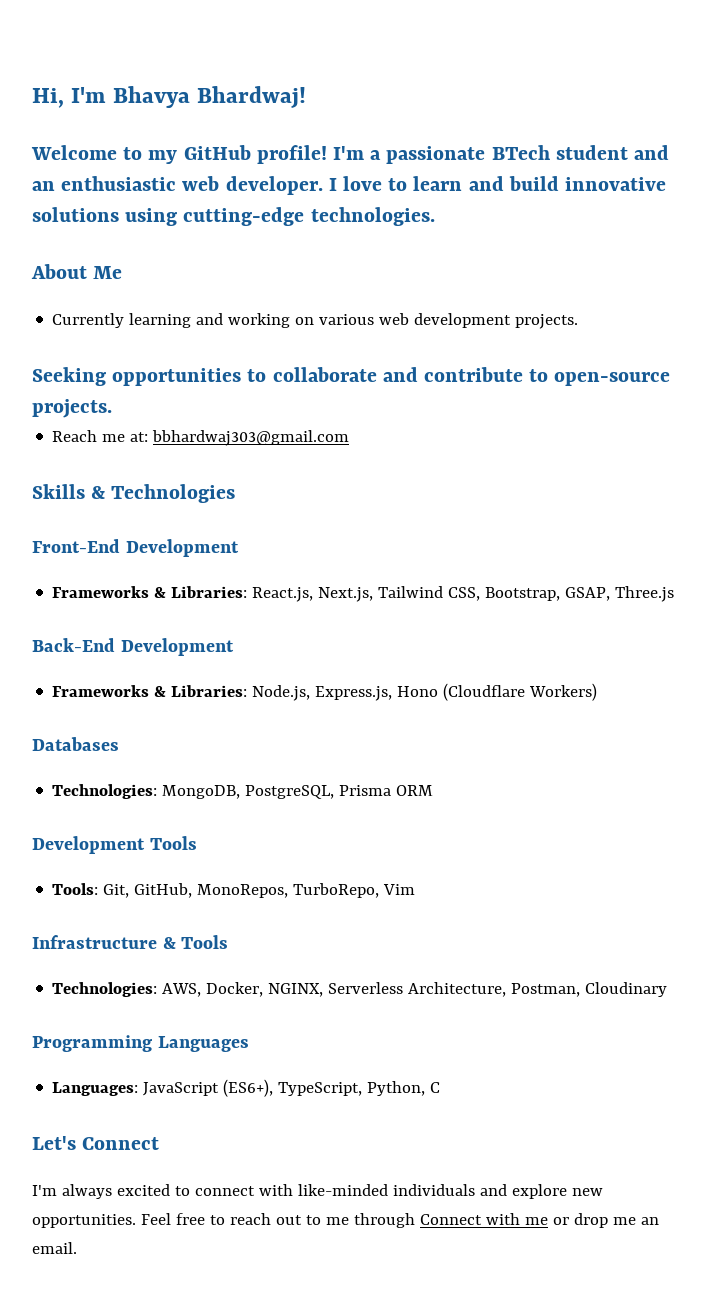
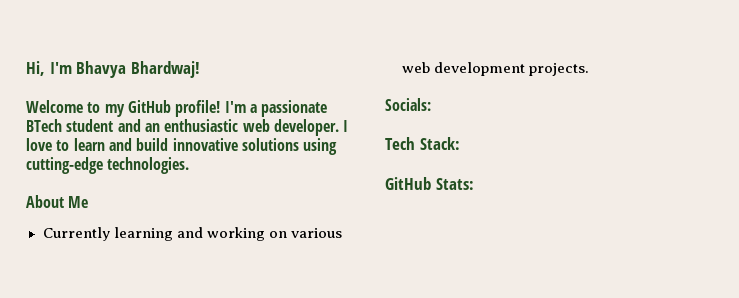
- Seeking opportunities to collaborate and contribute to open-source projects.
- Reach me at: bbhardwaj303@gmail.com
- Skills & Technologies
- Front-End Development
- Frameworks & Libraries: React.js, Next.js, Tailwind CSS, Bootstrap, GSAP, Three.js
- Back-End Development
- Frameworks & Libraries: Node.js, Express.js, Hono (Cloudflare Workers)
- Databases
- Technologies: MongoDB, PostgreSQL, Prisma ORM
- Development Tools
- Tools: Git, GitHub, MonoRepos, TurboRepo, Vim
- Infrastructure & Tools
- Technologies: AWS, Docker, NGINX, Serverless Architecture, Postman, Cloudinary
- Programming Languages
- Languages: JavaScript (ES6+), TypeScript, Python, C
- Let's Connect
- I'm always excited to connect with like-minded individuals and explore new opportunities. Feel free to reach out to me through Connect with me or drop me an email.
+ Socials:
+ Tech Stack:
+ GitHub Stats:

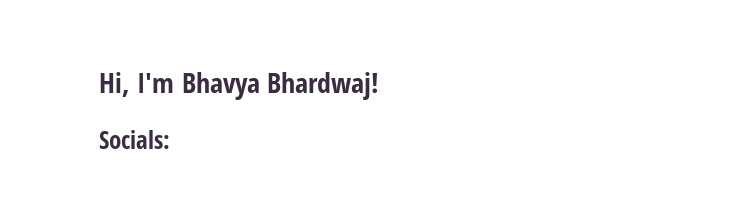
- Welcome to my GitHub profile! I'm a passionate BTech student and an enthusiastic web developer. I love to learn and build innovative solutions using cutting-edge technologies.
- About Me
- Currently learning and working on various web development projects.
  Socials:
- Tech Stack:
- GitHub Stats:

